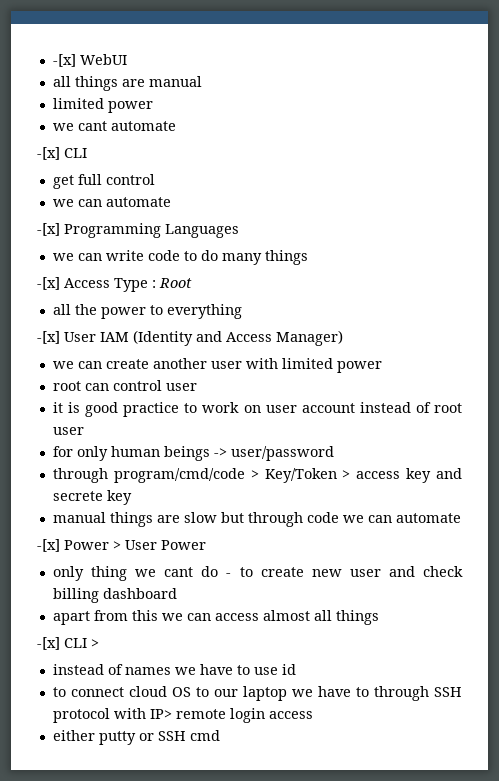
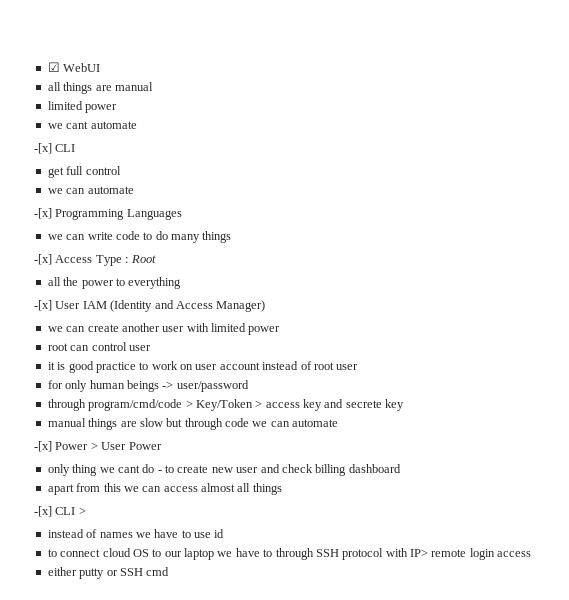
- -[x] WebUI
+ ☑ WebUI

